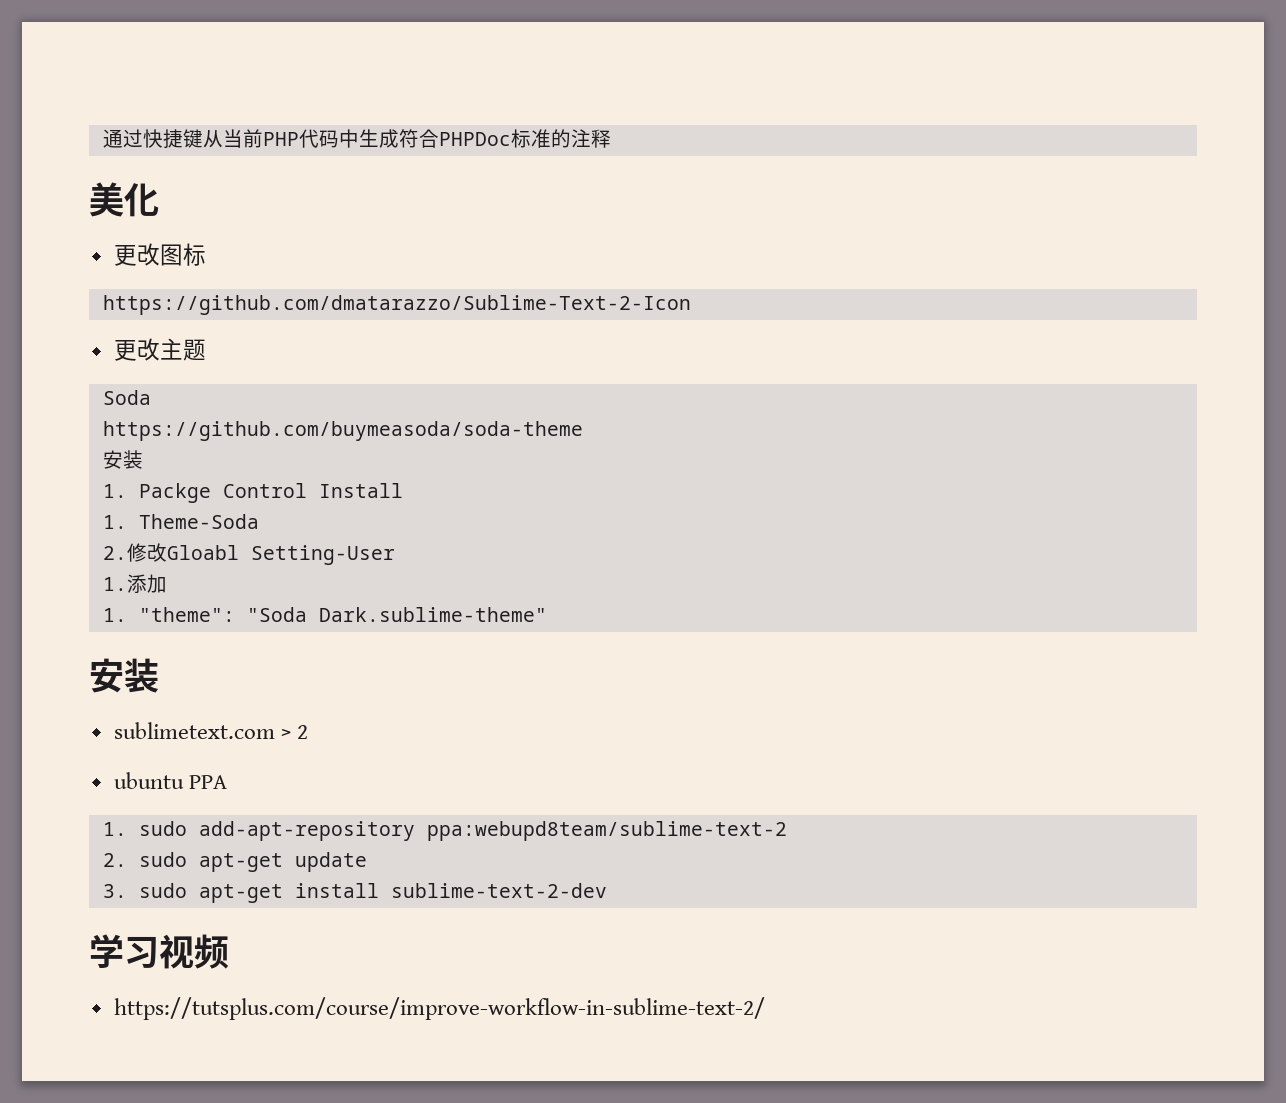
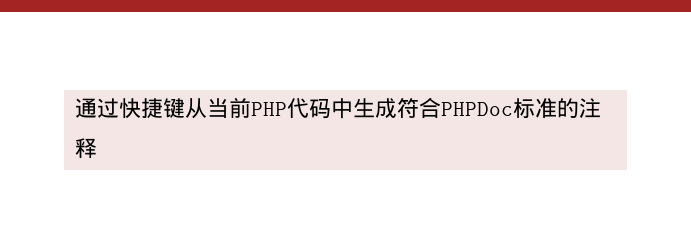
- 美化
- 更改图标
- https://github.com/dmatarazzo/Sublime-Text-2-Icon
- 更改主题
- Soda
- https://github.com/buymeasoda/soda-theme
- 安装
- 1. Packge Control Install
- 1. Theme-Soda
- 2.修改Gloabl Setting-User
- 1.添加
- 1. "theme": "Soda Dark.sublime-theme"
- 安装
- sublimetext.com > 2
- ubuntu PPA
- 1. sudo add-apt-repository ppa:webupd8team/sublime-text-2
- 2. sudo apt-get update
- 3. sudo apt-get install sublime-text-2-dev
- 学习视频
- https://tutsplus.com/course/improve-workflow-in-sublime-text-2/

